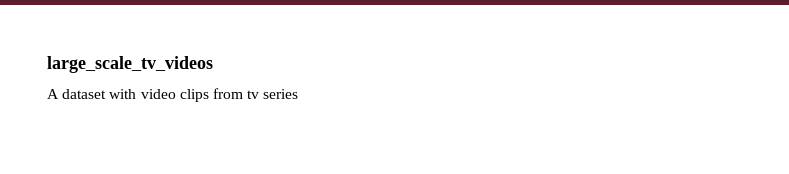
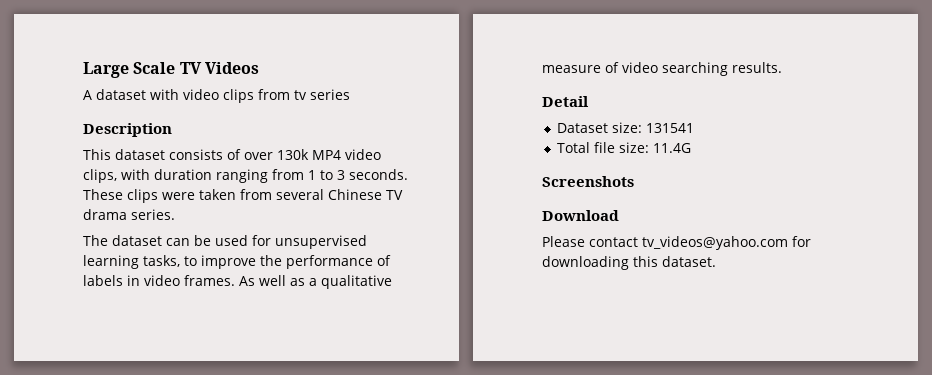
- large_scale_tv_videos
+ Large Scale TV Videos
+ Description
+ This dataset consists of over 130k MP4 video clips, with duration ranging from 1 to 3 seconds. These clips were taken from several Chinese TV drama series.
+ The dataset can be used for unsupervised learning tasks, to improve the performance of labels in video frames. As well as a qualitative measure of video searching results.
+ Detail
+ Dataset size: 131541
+ Total file size: 11.4G
+ Screenshots
+ Download
+ Please contact tv_videos@yahoo.com for downloading this dataset.

